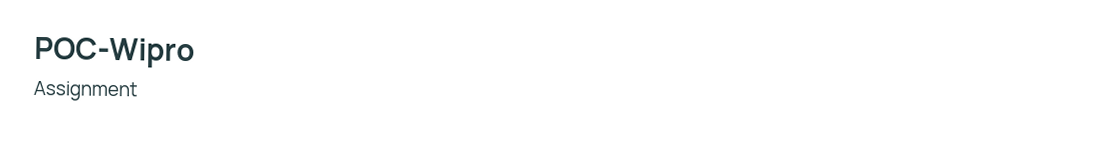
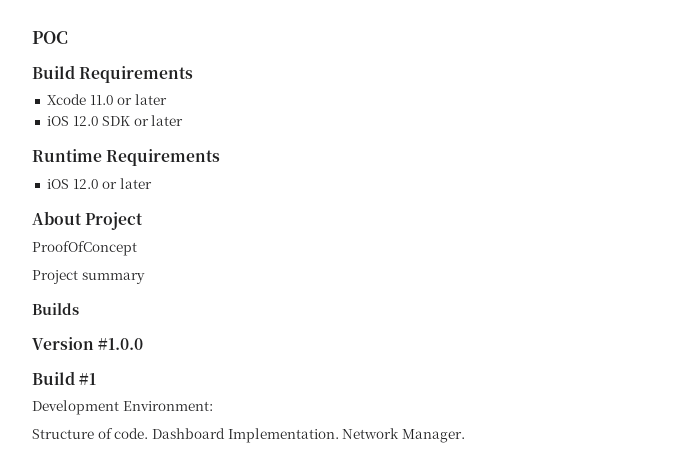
- POC-Wipro
- Assignment
+ POC
+ Build Requirements
+ Xcode 11.0 or later
+ iOS 12.0 SDK or later
+ Runtime Requirements
+ iOS 12.0 or later
+ About Project
+ ProofOfConcept
+ Project summary
+ Builds
+ Version #1.0.0
+ Build #1
+ Development Environment:
+ Structure of code. Dashboard Implementation. Network Manager.

